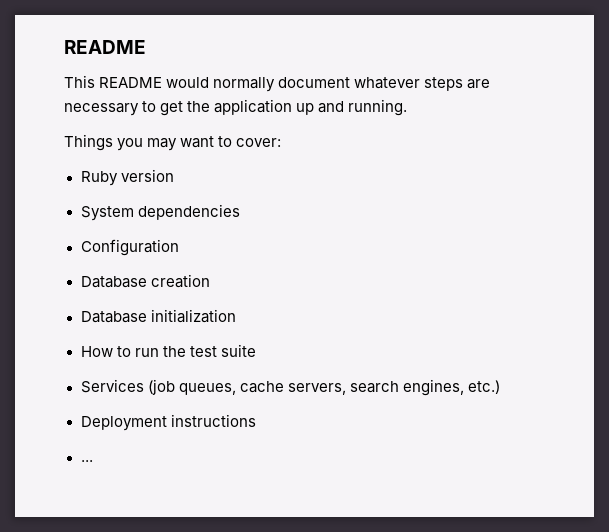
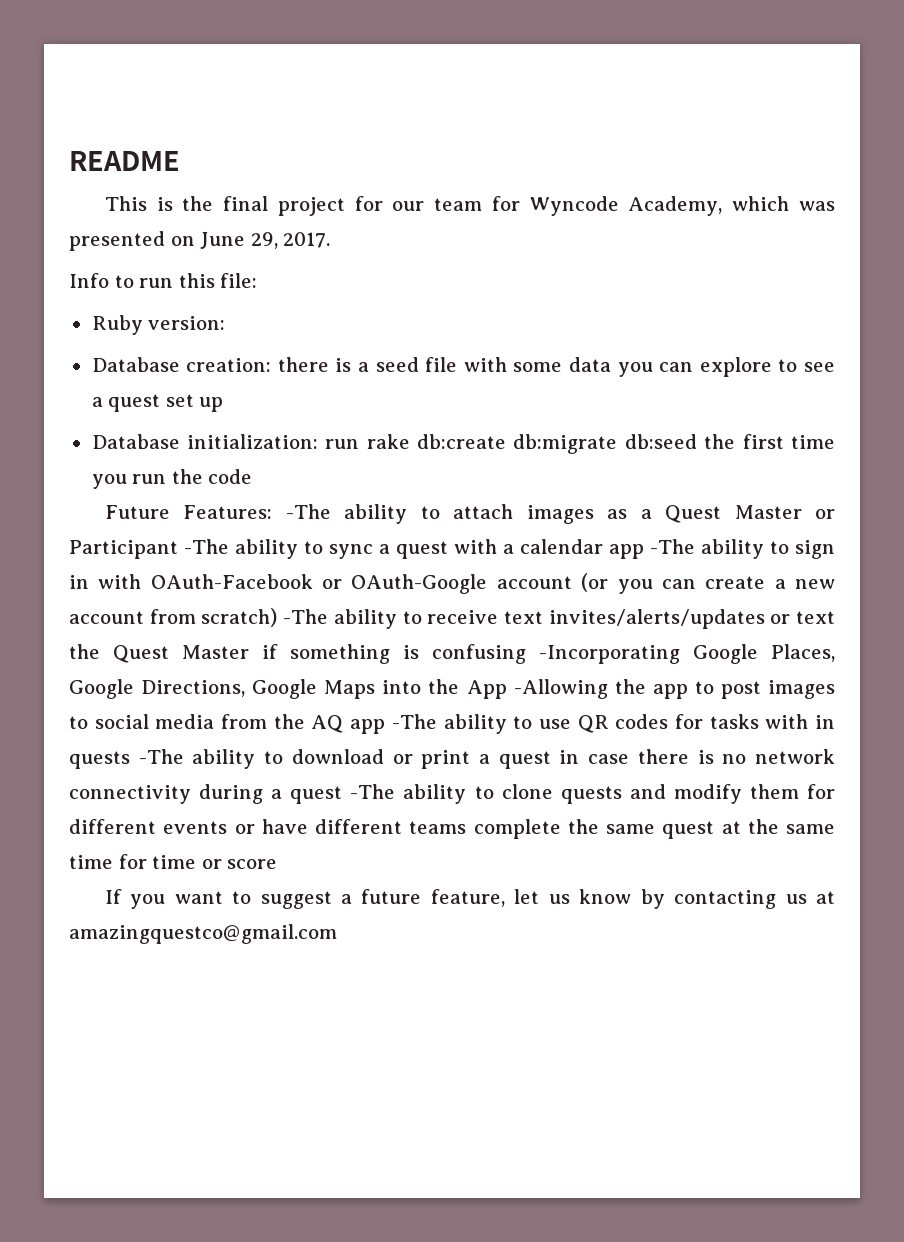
- This README would normally document whatever steps are necessary to get the application up and running.
- Things you may want to cover:
- Ruby version
- System dependencies
- Configuration
- Database creation
- Database initialization
- How to run the test suite
- Services (job queues, cache servers, search engines, etc.)
- Deployment instructions
- ...
+ This is the final project for our team for Wyncode Academy, which was presented on June 29, 2017.
+ Info to run this file:
+ Ruby version:
+ Database creation: there is a seed file with some data you can explore to see a quest set up
+ Database initialization: run rake db:create db:migrate db:seed the first time you run the code
+ Future Features: -The ability to attach images as a Quest Master or Participant -The ability to sync a quest with a calendar app -The ability to sign in with OAuth-Facebook or OAuth-Google account (or you can create a new account from scratch) -The ability to receive text invites/alerts/updates or text the Quest Master if something is confusing -Incorporating Google Places, Google Directions, Google Maps into the App -Allowing the app to post images to social media from the AQ app -The ability to use QR codes for tasks with in quests -The ability to download or print a quest in case there is no network connectivity during a quest -The ability to clone quests and modify them for different events or have different teams complete the same quest at the same time for time or score
+ If you want to suggest a future feature, let us know by contacting us at amazingquestco@gmail.com

